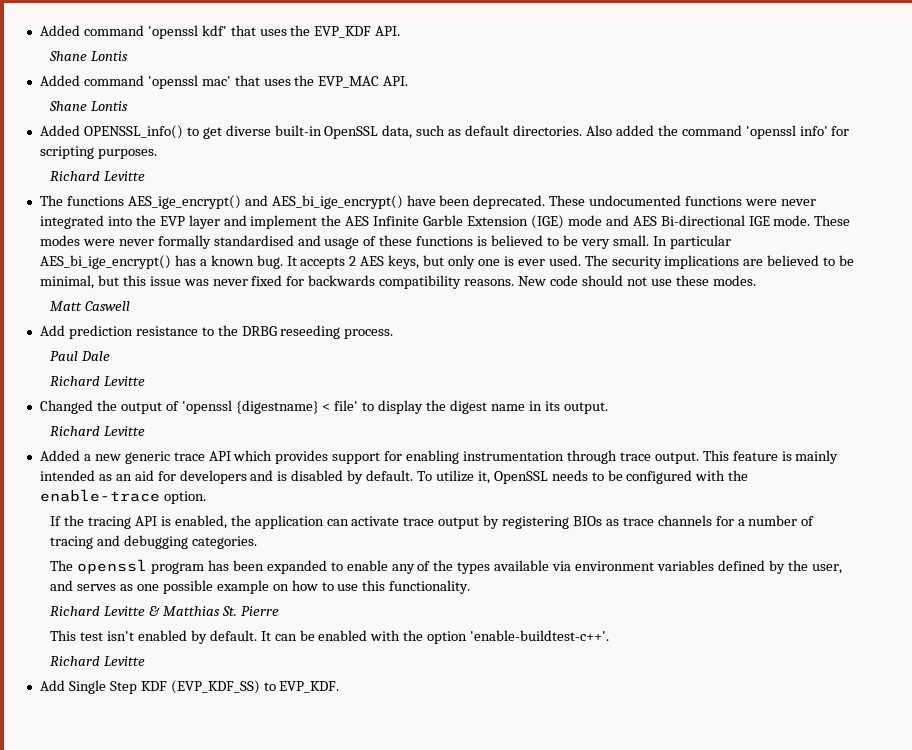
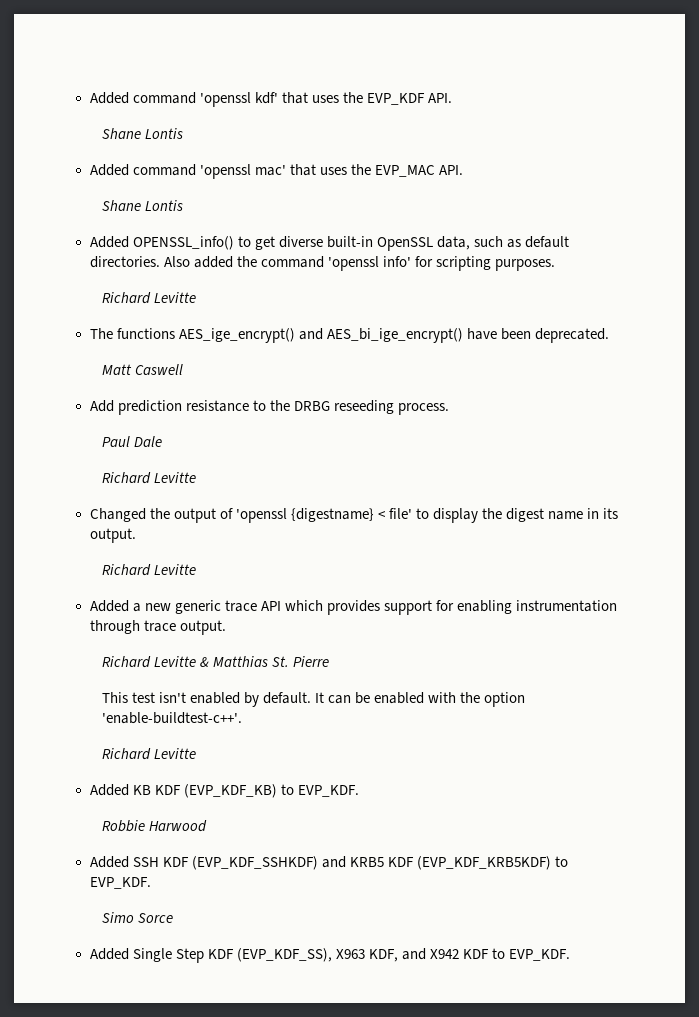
- These undocumented functions were never integrated into the EVP layer and implement the AES Infinite Garble Extension (IGE) mode and AES Bi-directional IGE mode. These modes were never formally standardised and usage of these functions is believed to be very small. In particular AES_bi_ige_encrypt() has a known bug. It accepts 2 AES keys, but only one is ever used. The security implications are believed to be minimal, but this issue was never fixed for backwards compatibility reasons. New code should not use these modes.
- This feature is mainly intended as an aid for developers and is disabled by default. To utilize it, OpenSSL needs to be configured with the enable-trace option.
- If the tracing API is enabled, the application can activate trace output by registering BIOs as trace channels for a number of tracing and debugging categories.
- The openssl program has been expanded to enable any of the types available via environment variables defined by the user, and serves as one possible example on how to use this functionality.
- Add Single Step KDF (EVP_KDF_SS) to EVP_KDF.
+ Added KB KDF (EVP_KDF_KB) to EVP_KDF.
+ Robbie Harwood
+ Added SSH KDF (EVP_KDF_SSHKDF) and KRB5 KDF (EVP_KDF_KRB5KDF) to EVP_KDF.
+ Simo Sorce
+ Added Single Step KDF (EVP_KDF_SS), X963 KDF, and X942 KDF to EVP_KDF.

